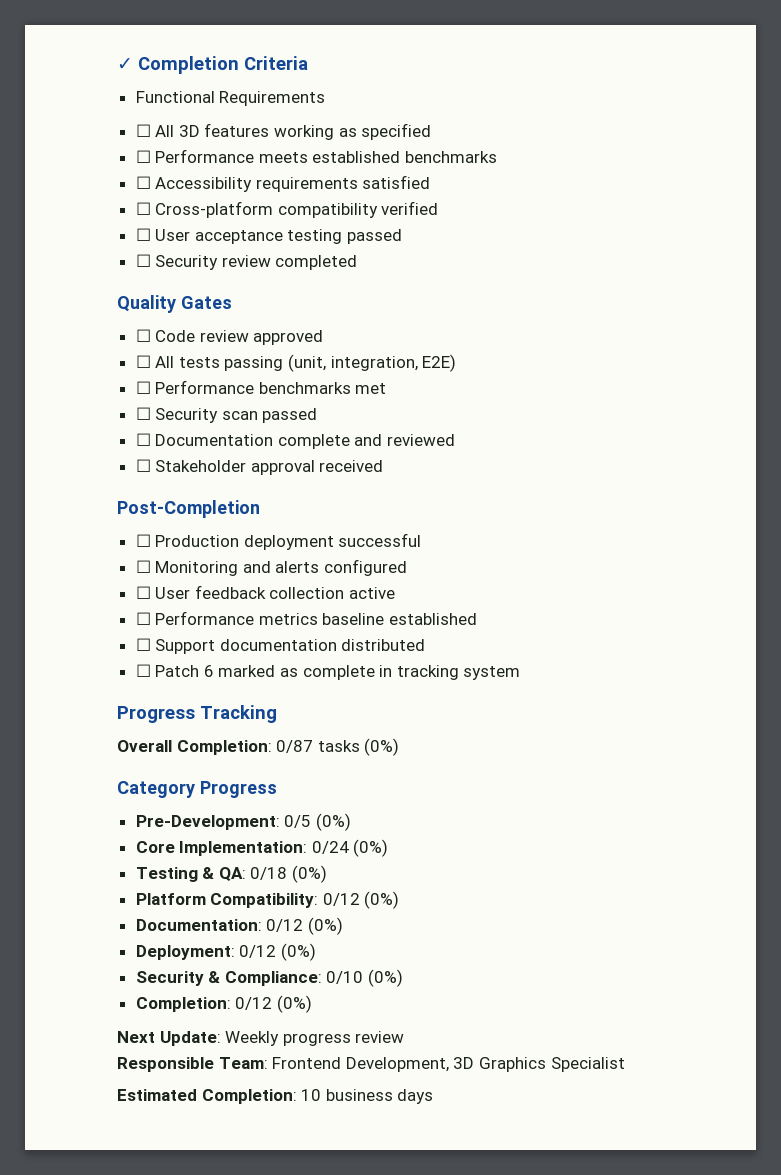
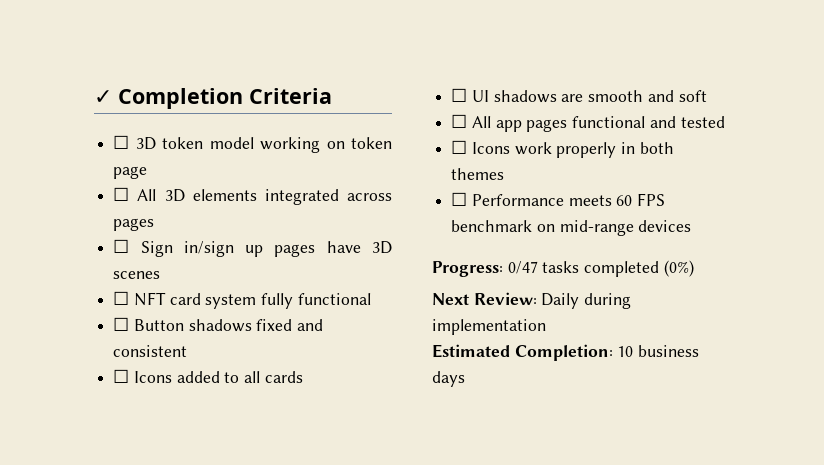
- Functional Requirements
- ☐ All 3D features working as specified
- ☐ Performance meets established benchmarks
- ☐ Accessibility requirements satisfied
- ☐ Cross-platform compatibility verified
- ☐ User acceptance testing passed
- ☐ Security review completed
- Quality Gates
- ☐ Code review approved
- ☐ All tests passing (unit, integration, E2E)
- ☐ Performance benchmarks met
- ☐ Security scan passed
- ☐ Documentation complete and reviewed
- ☐ Stakeholder approval received
- Post-Completion
- ☐ Production deployment successful
- ☐ Monitoring and alerts configured
- ☐ User feedback collection active
- ☐ Performance metrics baseline established
- ☐ Support documentation distributed
- ☐ Patch 6 marked as complete in tracking system
- Progress Tracking
- Overall Completion: 0/87 tasks (0%)
- Category Progress
- Pre-Development: 0/5 (0%)
- Core Implementation: 0/24 (0%)
- Testing & QA: 0/18 (0%)
- Platform Compatibility: 0/12 (0%)
- Documentation: 0/12 (0%)
- Deployment: 0/12 (0%)
- Security & Compliance: 0/10 (0%)
- Completion: 0/12 (0%)
- Next Update: Weekly progress review
- Responsible Team: Frontend Development, 3D Graphics Specialist
+ ☐ 3D token model working on token page
+ ☐ All 3D elements integrated across pages
+ ☐ Sign in/sign up pages have 3D scenes
+ ☐ NFT card system fully functional
+ ☐ Button shadows fixed and consistent
+ ☐ Icons added to all cards
+ ☐ UI shadows are smooth and soft
+ ☐ All app pages functional and tested
+ ☐ Icons work properly in both themes
+ ☐ Performance meets 60 FPS benchmark on mid-range devices
+ Progress: 0/47 tasks completed (0%)
+ Next Review: Daily during implementation

